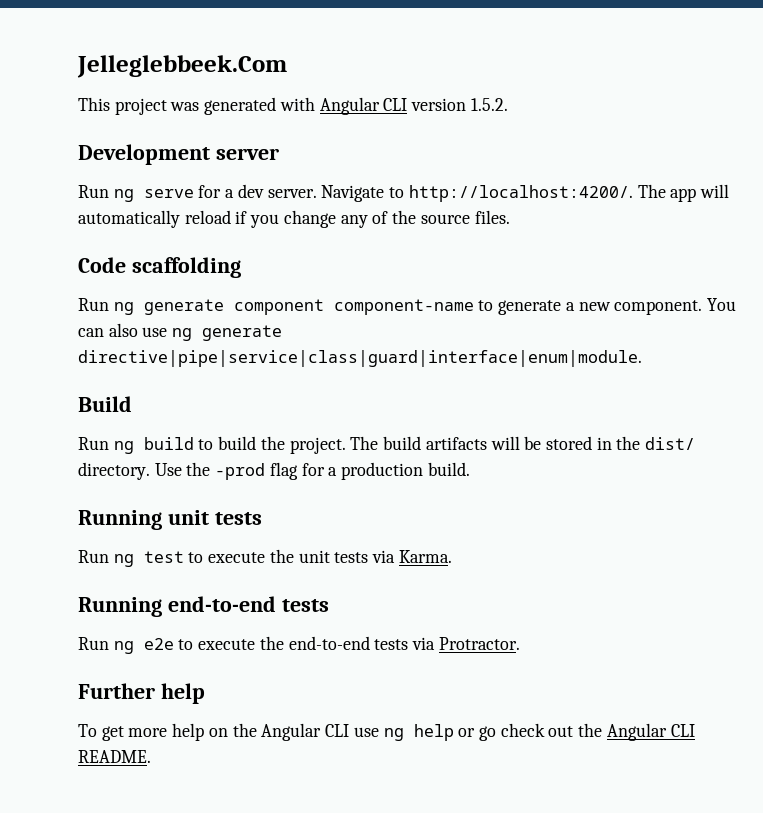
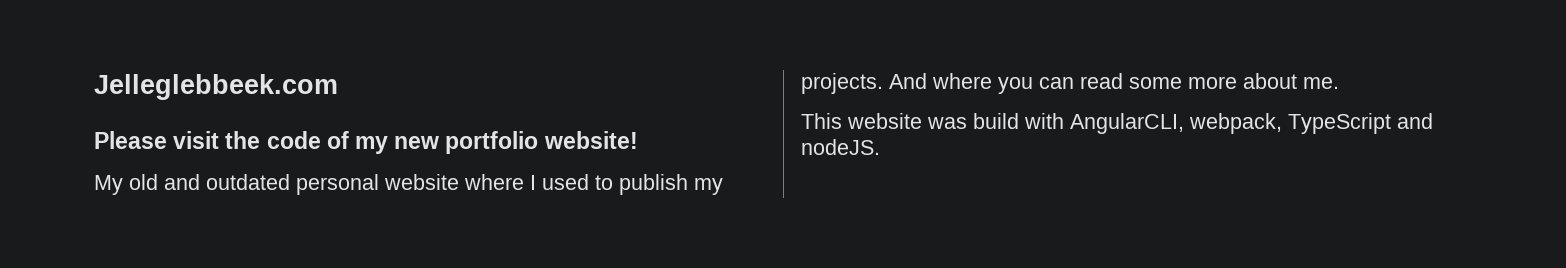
- Jelleglebbeek.Com
- This project was generated with Angular CLI version 1.5.2.
- Development server
- Run ng serve for a dev server. Navigate to http://localhost:4200/. The app will automatically reload if you change any of the source files.
- Code scaffolding
- Run ng generate component component-name to generate a new component. You can also use ng generate directive|pipe|service|class|guard|interface|enum|module.
- Build
- Run ng build to build the project. The build artifacts will be stored in the dist/ directory. Use the -prod flag for a production build.
- Running unit tests
- Run ng test to execute the unit tests via Karma.
- Running end-to-end tests
- Run ng e2e to execute the end-to-end tests via Protractor.
- Further help
- To get more help on the Angular CLI use ng help or go check out the Angular CLI README.
+ Jelleglebbeek.com
+ Please visit the code of my new portfolio website!
+ My old and outdated personal website where I used to publish my projects. And where you can read some more about me.
+ This website was build with AngularCLI, webpack, TypeScript and nodeJS.

